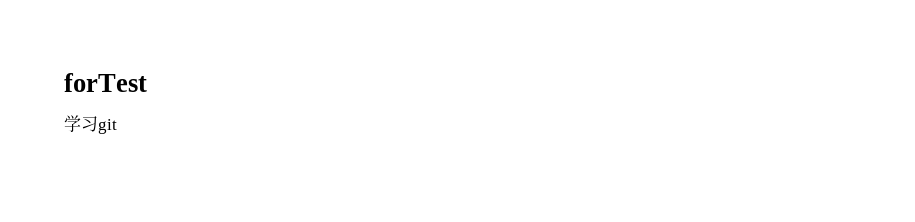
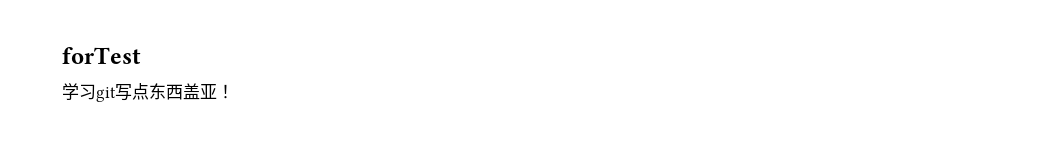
- 学习git
+ 学习git写点东西盖亚！

